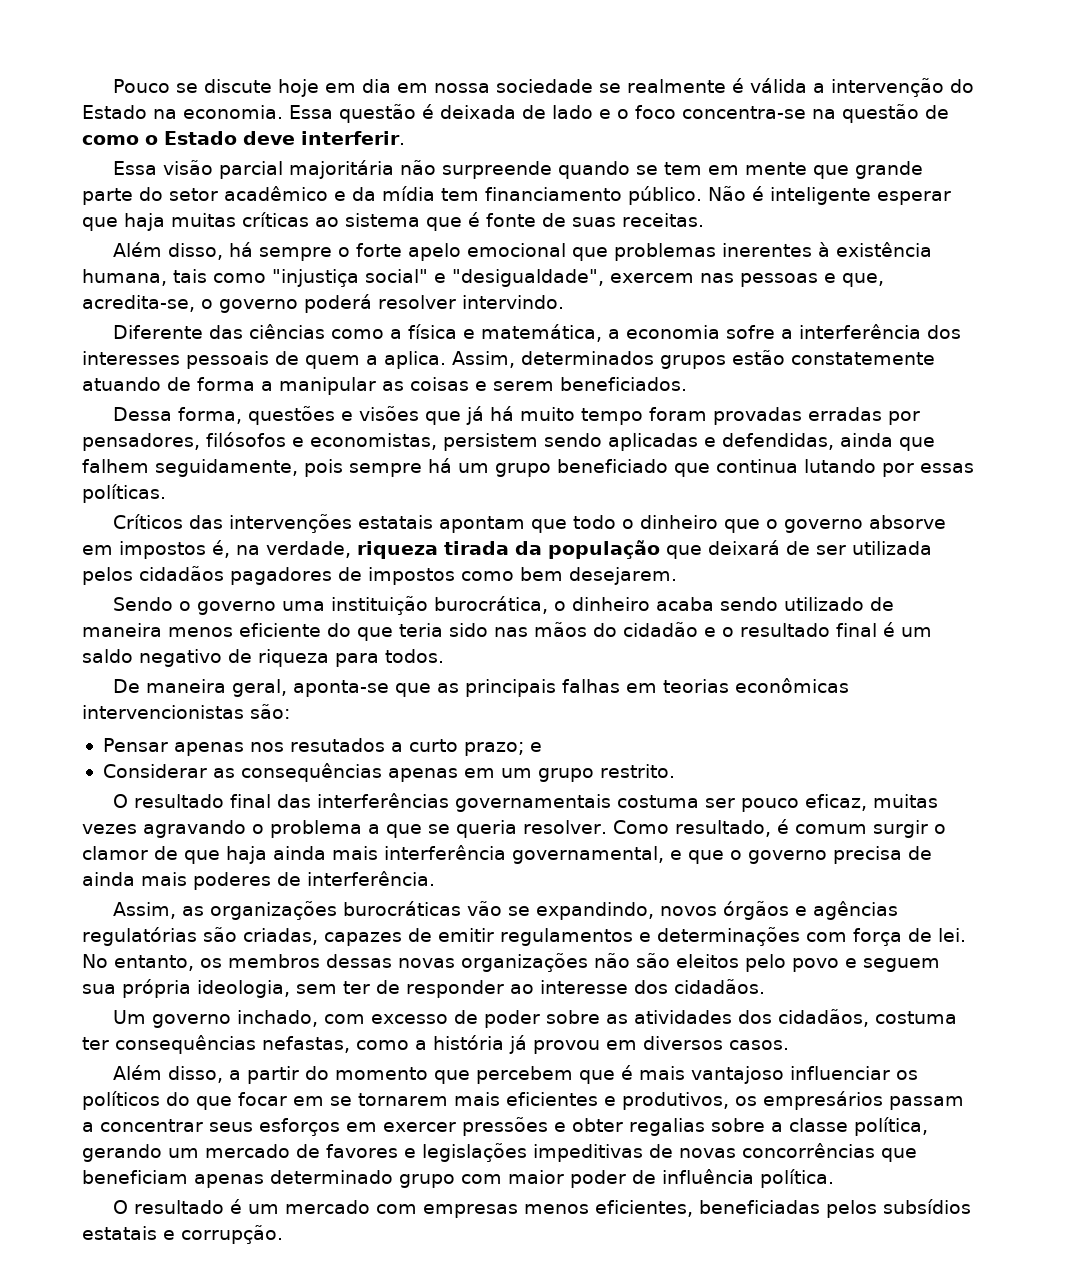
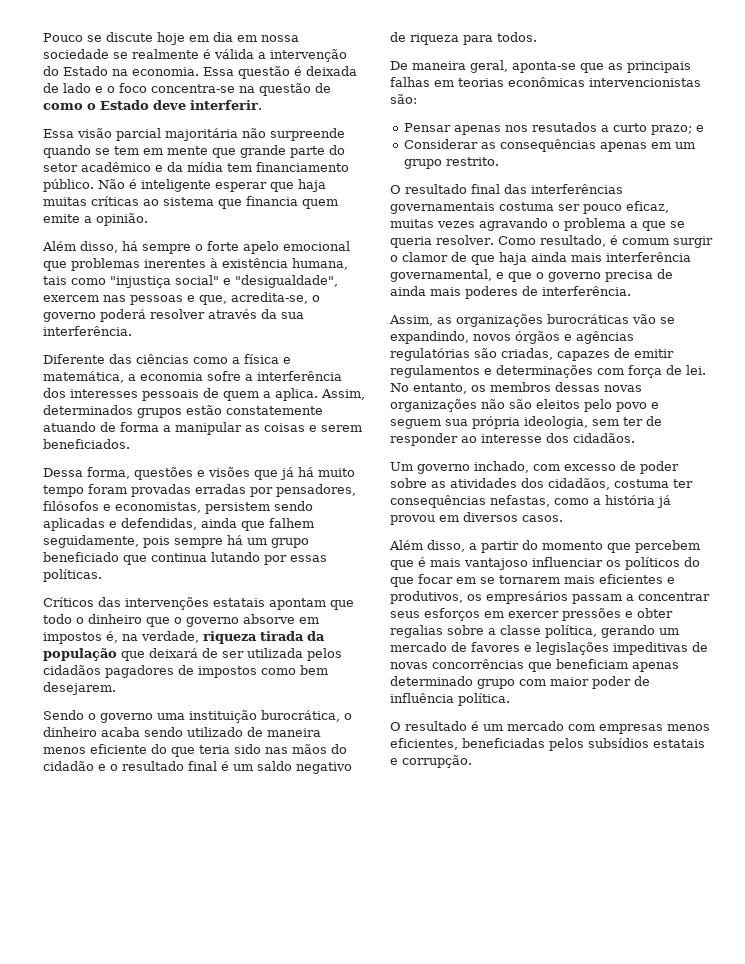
- Não é inteligente esperar que haja muitas críticas ao sistema que é fonte de suas receitas.
+ Não é inteligente esperar que haja muitas críticas ao sistema que financia quem emite a opinião.
- Além disso, há sempre o forte apelo emocional que problemas inerentes à existência humana, tais como "injustiça social" e "desigualdade", exercem nas pessoas e que, acredita-se, o governo poderá resolver intervindo.
+ Além disso, há sempre o forte apelo emocional que problemas inerentes à existência humana, tais como "injustiça social" e "desigualdade", exercem nas pessoas e que, acredita-se, o governo poderá resolver através da sua interferência.

